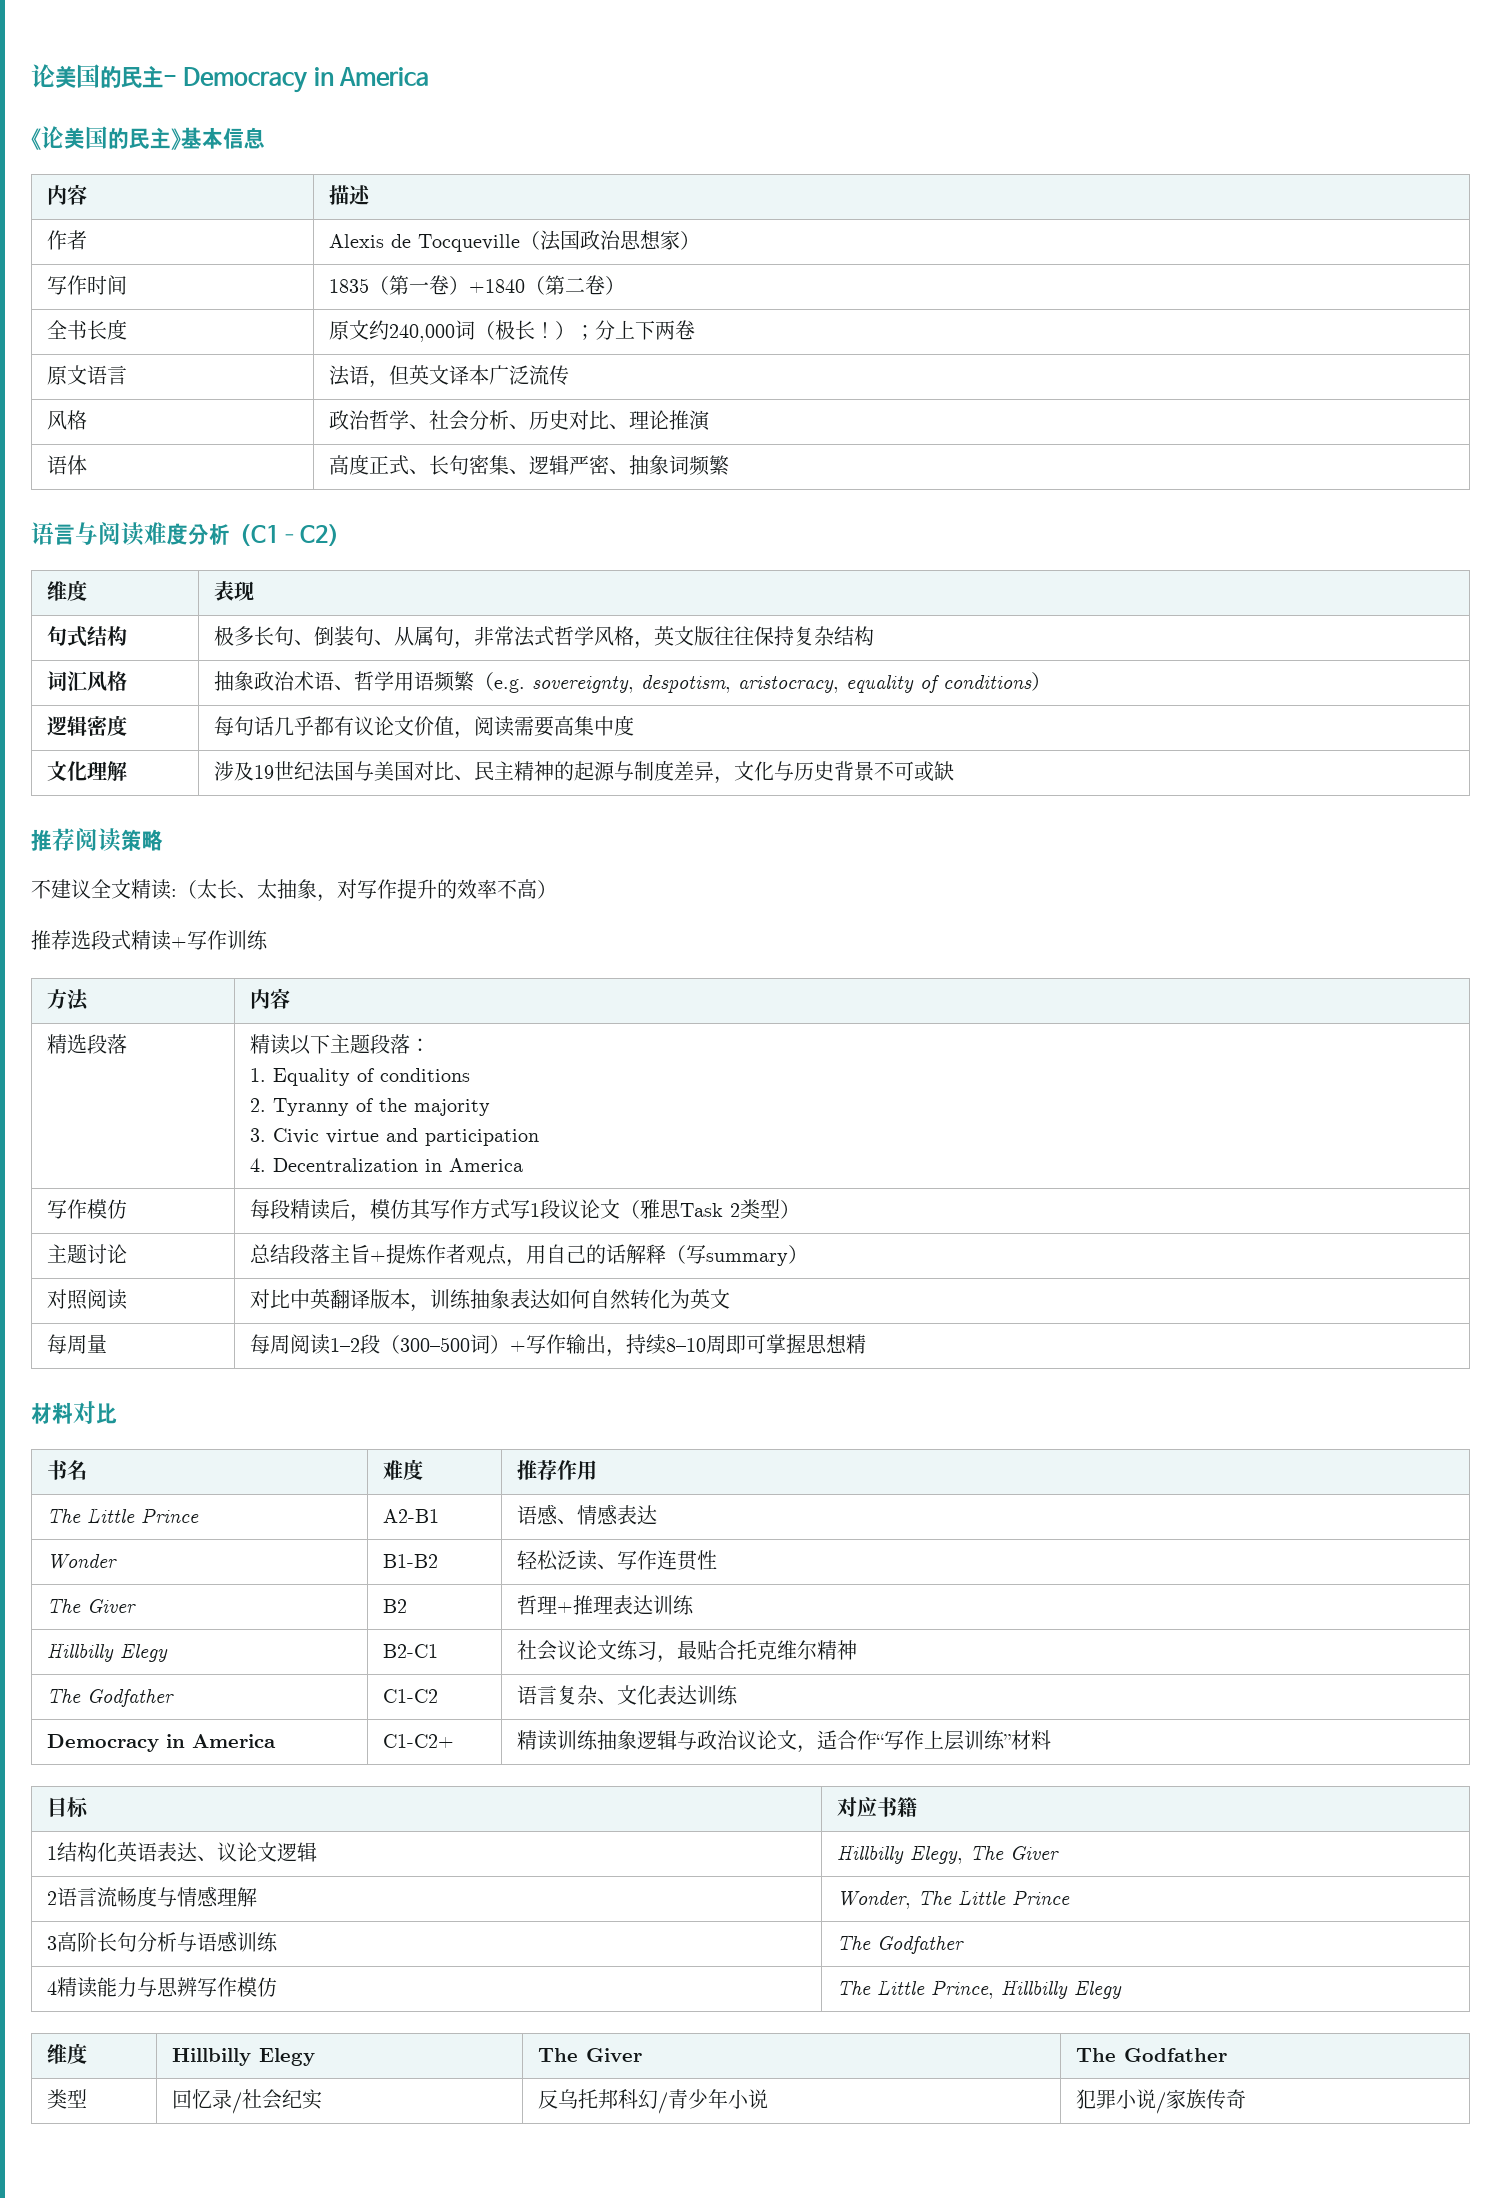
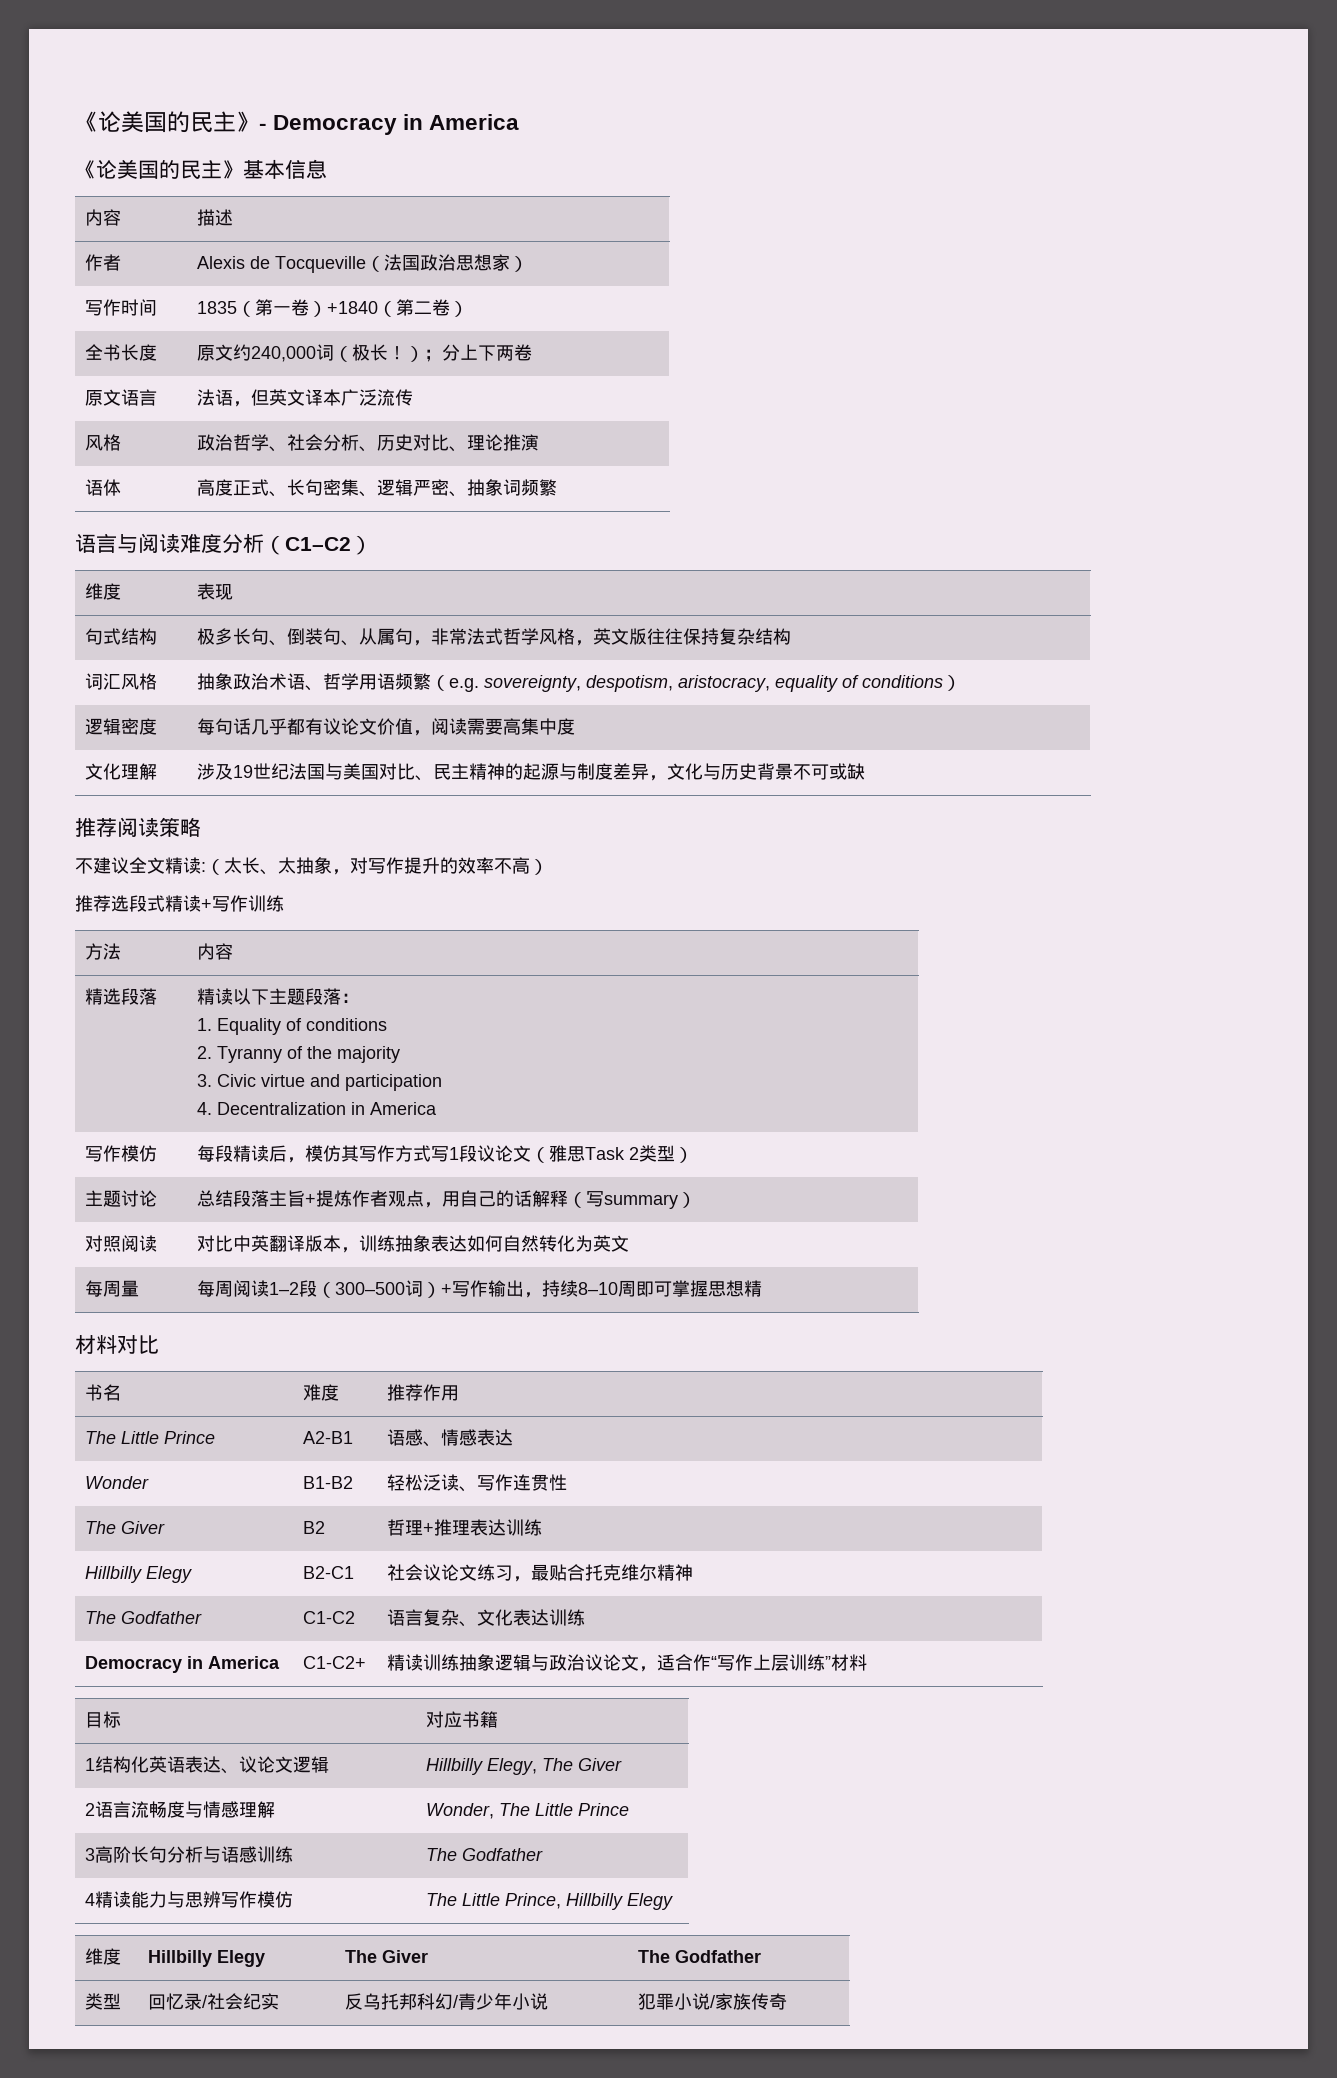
- 论美国的民主- Democracy in America
+ 《论美国的民主》- Democracy in America

